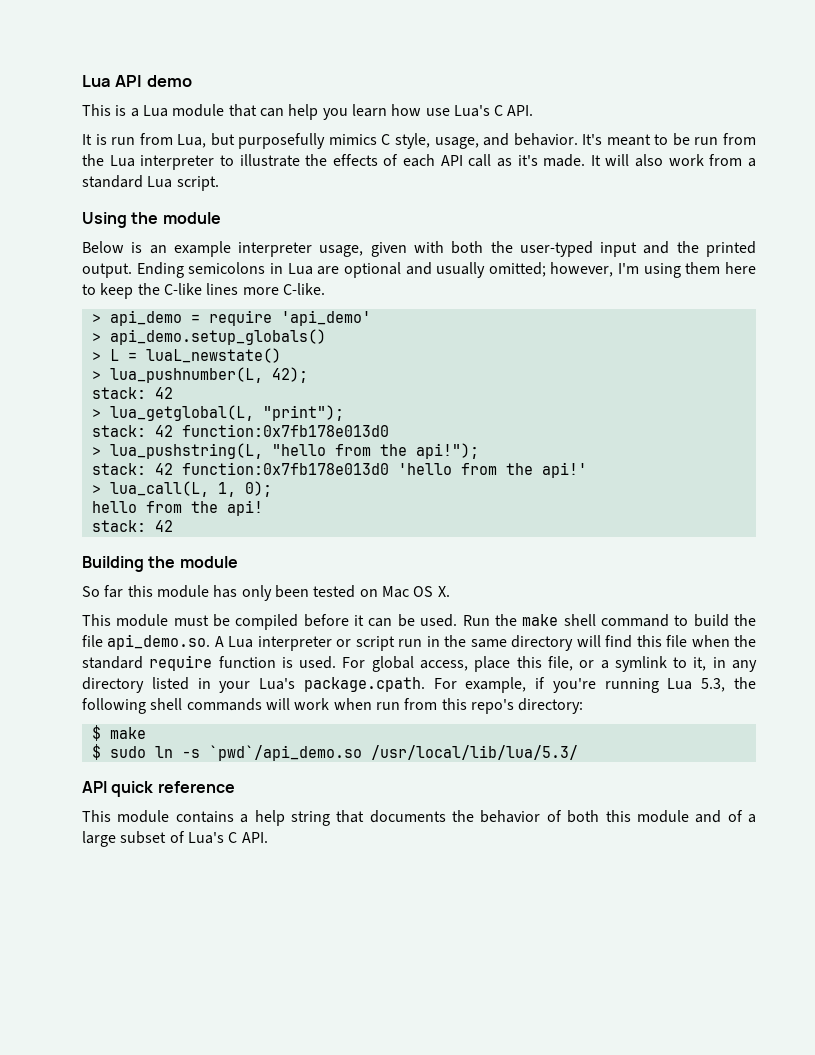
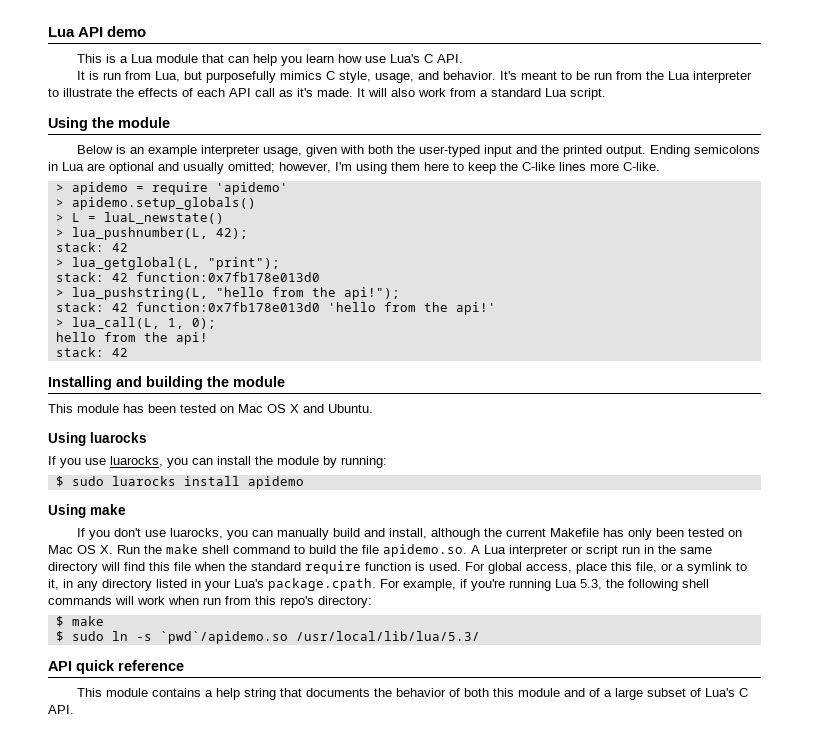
- > api_demo = require 'api_demo'
- > api_demo.setup_globals()
+ > apidemo = require 'apidemo'
+ > apidemo.setup_globals()
- Building the module
- So far this module has only been tested on Mac OS X.
- This module must be compiled before it can be used. Run the make shell command to build the file api_demo.so. A Lua interpreter or script run in the same directory will find this file when the standard require function is used.
+ Installing and building the module
+ This module has been tested on Mac OS X and Ubuntu.
+ Using luarocks
+ If you use luarocks, you can install the module by running:
+ $ sudo luarocks install apidemo
+ Using make
+ If you don't use luarocks, you can manually build and install, although the current Makefile has only been tested on Mac OS X. Run the make shell command to build the file apidemo.so. A Lua interpreter or script run in the same directory will find this file when the standard require function is used.
- $ sudo ln -s `pwd`/api_demo.so /usr/local/lib/lua/5.3/
+ $ sudo ln -s `pwd`/apidemo.so /usr/local/lib/lua/5.3/

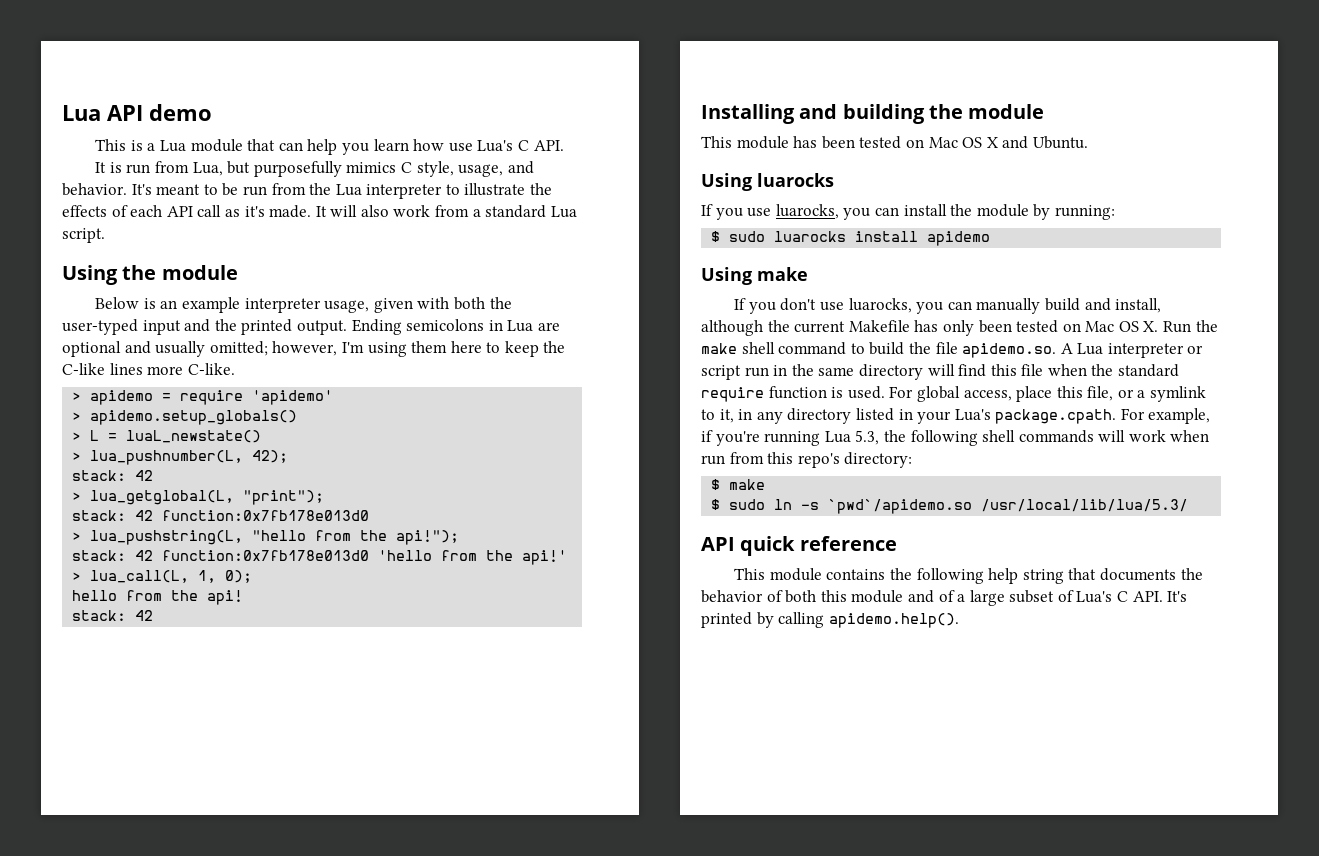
- This module contains a help string that documents the behavior of both this module and of a large subset of Lua's C API.
+ This module contains the following help string that documents the behavior of both this module and of a large subset of Lua's C API. It's printed by calling apidemo.help().

